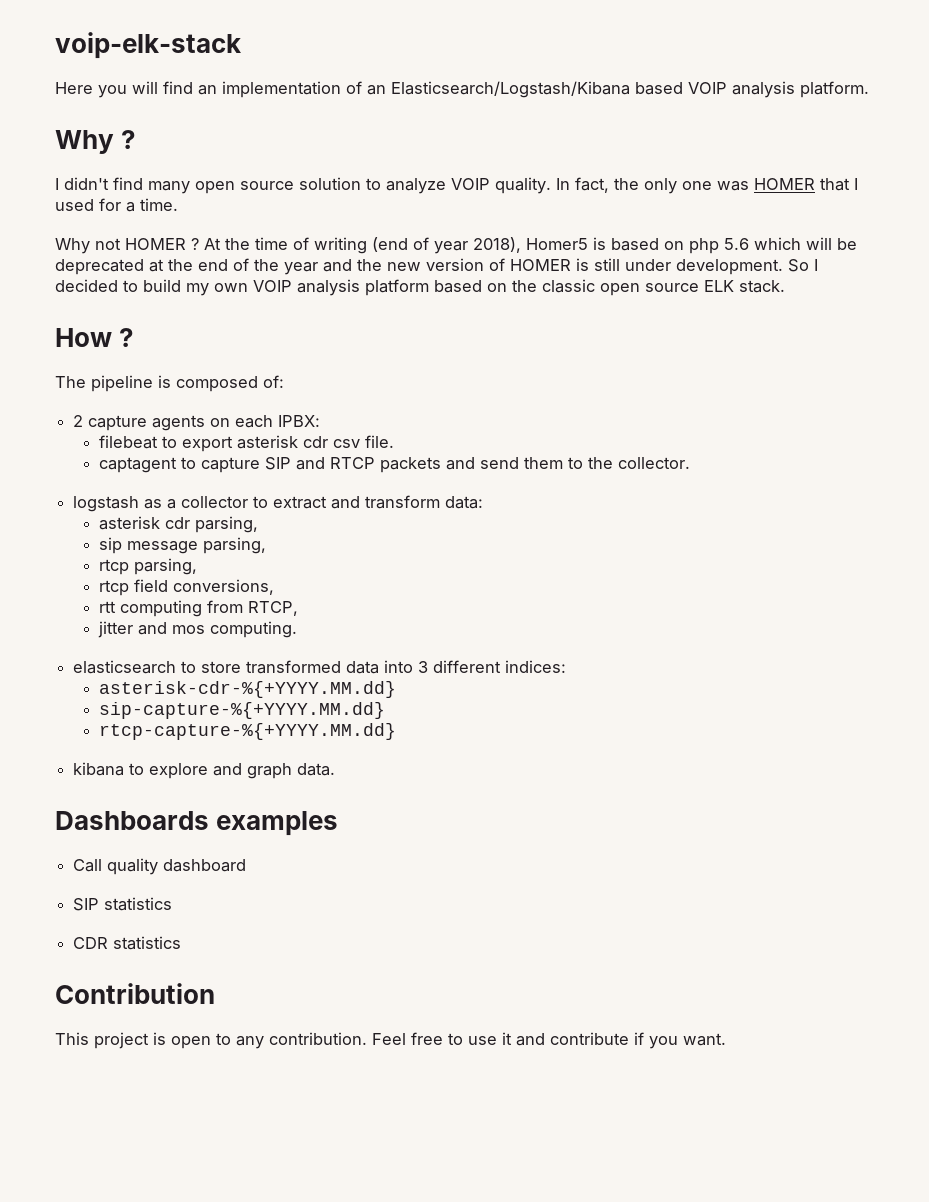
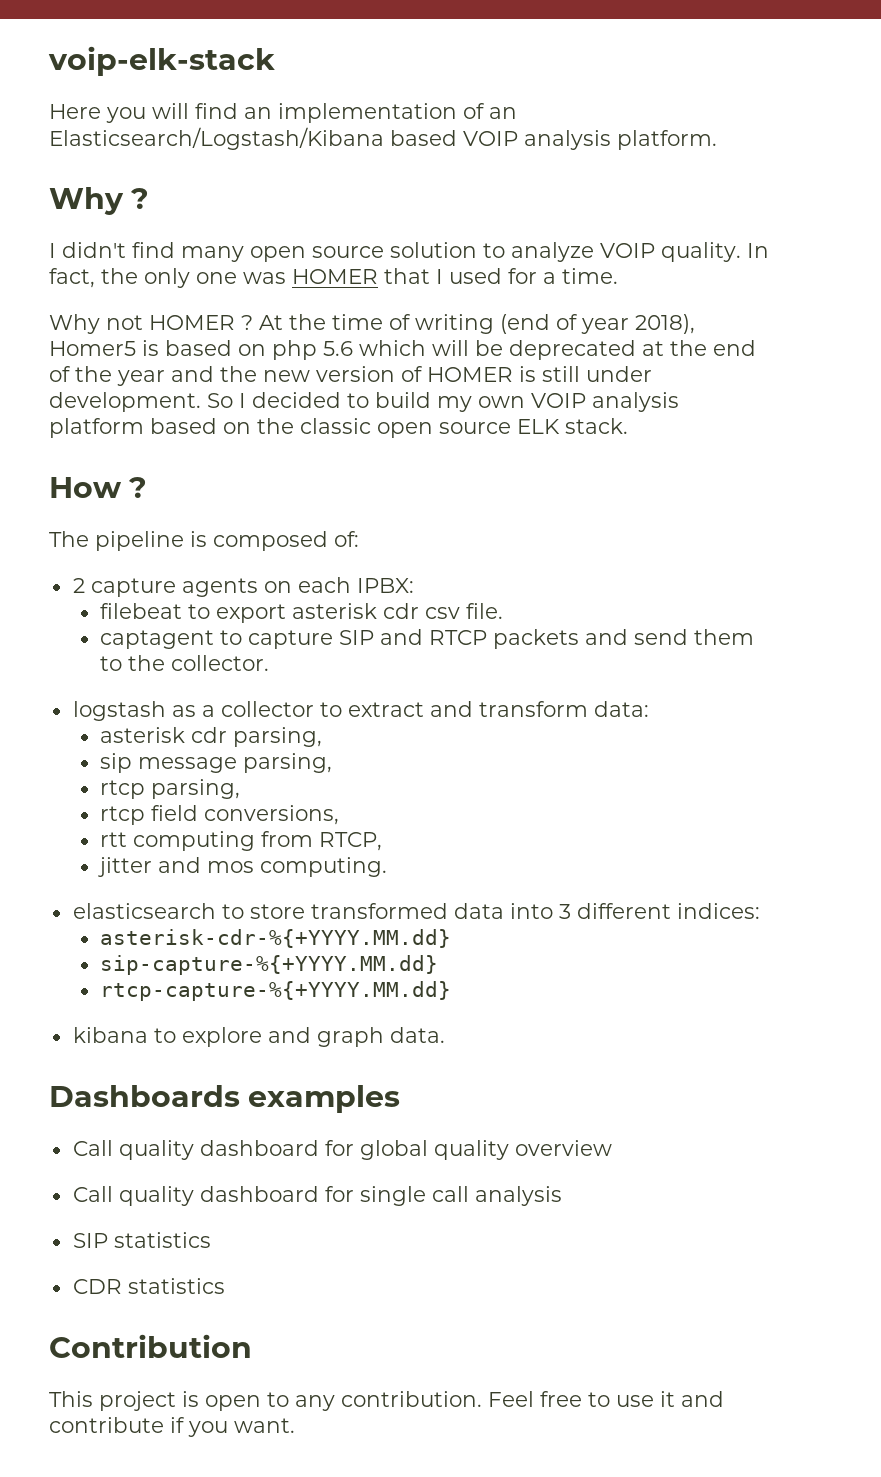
- Call quality dashboard
+ Call quality dashboard for global quality overview
+ Call quality dashboard for single call analysis

